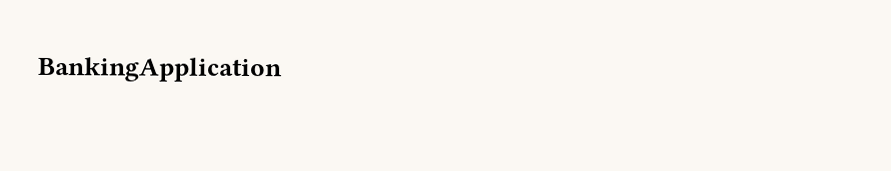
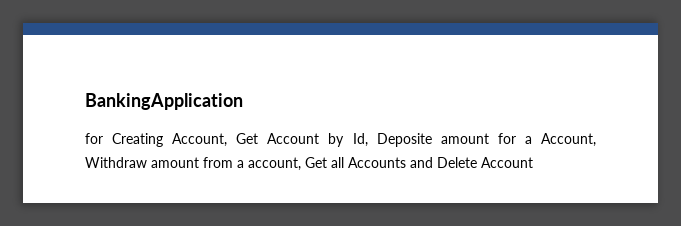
+ for Creating Account, Get Account by Id, Deposite amount for a Account, Withdraw amount from a account, Get all Accounts and Delete Account

